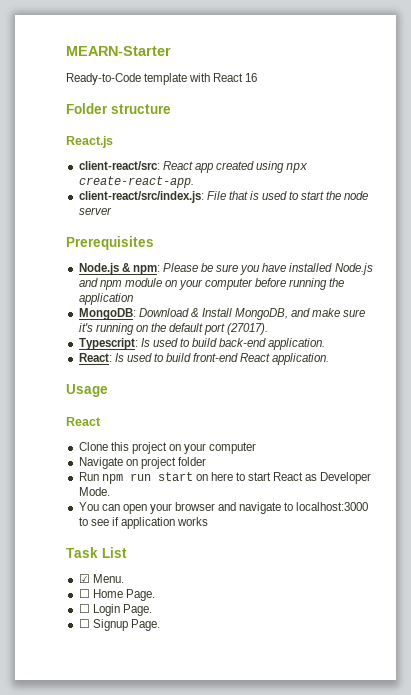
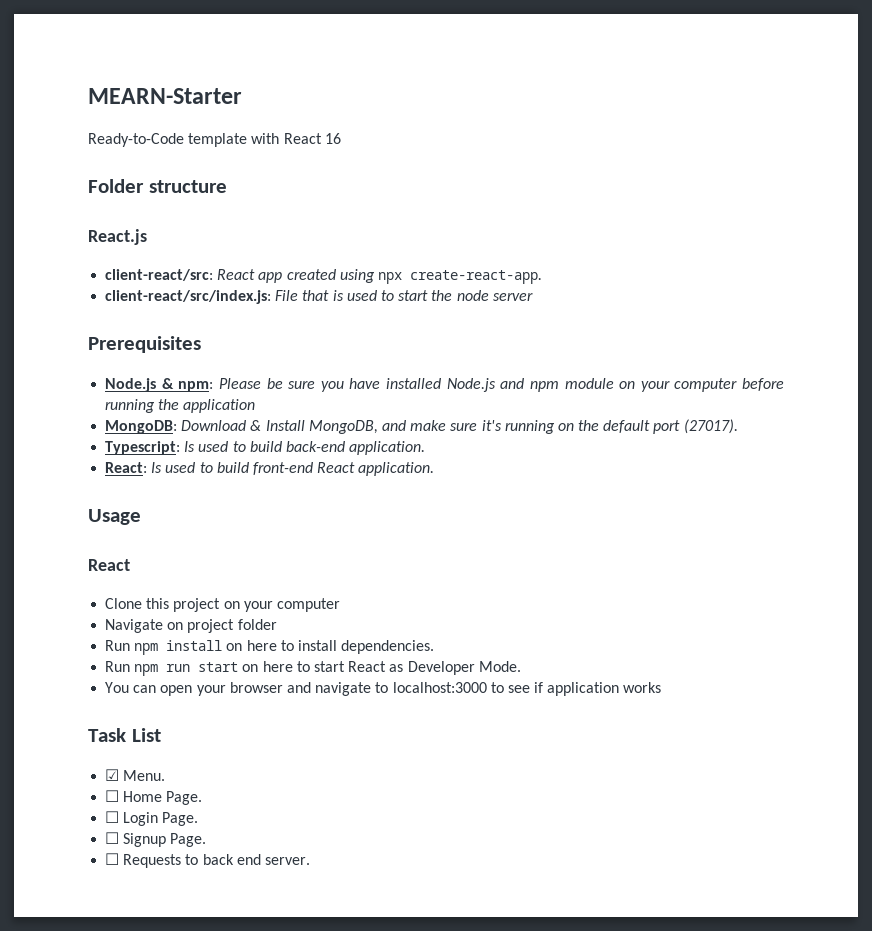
+ Run npm install on here to install dependencies.
+ ☐ Requests to back end server.

